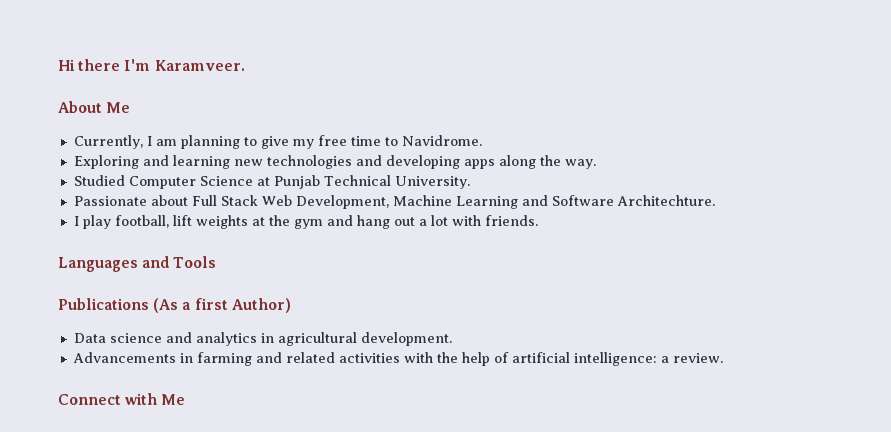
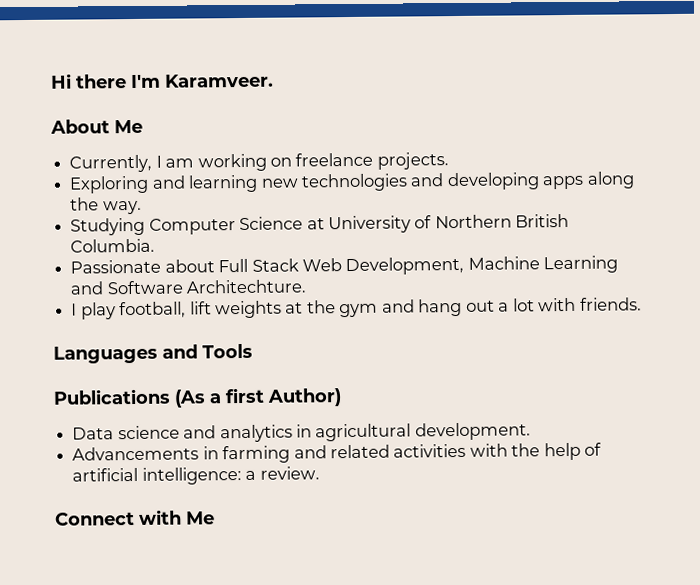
- Currently, I am planning to give my free time to Navidrome.
+ Currently, I am working on freelance projects.
- Studied Computer Science at Punjab Technical University.
+ Studying Computer Science at University of Northern British Columbia.

